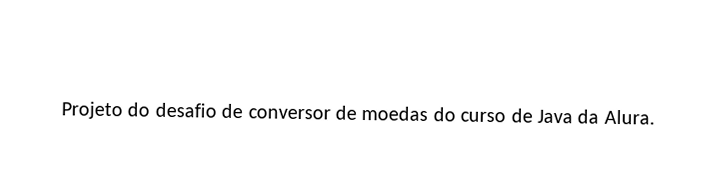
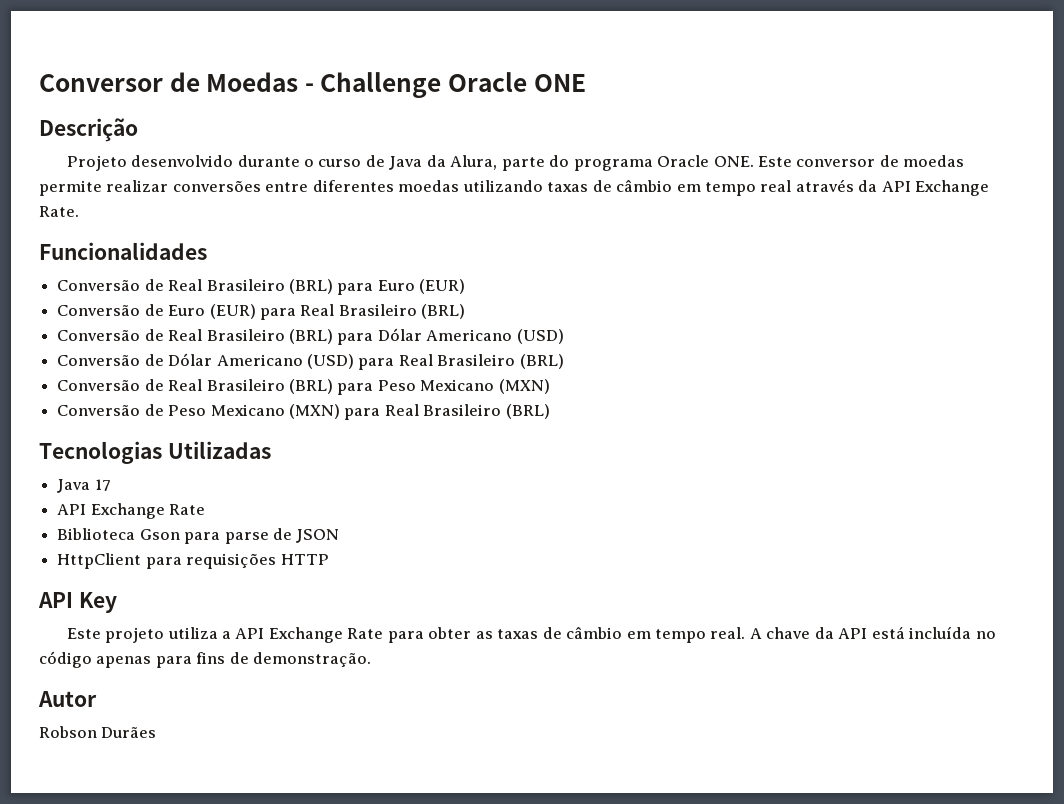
- Projeto do desafio de conversor de moedas do curso de Java da Alura.
+ Conversor de Moedas - Challenge Oracle ONE
+ Descrição
+ Projeto desenvolvido durante o curso de Java da Alura, parte do programa Oracle ONE. Este conversor de moedas permite realizar conversões entre diferentes moedas utilizando taxas de câmbio em tempo real através da API Exchange Rate.
+ Funcionalidades
+ Conversão de Real Brasileiro (BRL) para Euro (EUR)
+ Conversão de Euro (EUR) para Real Brasileiro (BRL)
+ Conversão de Real Brasileiro (BRL) para Dólar Americano (USD)
+ Conversão de Dólar Americano (USD) para Real Brasileiro (BRL)
+ Conversão de Real Brasileiro (BRL) para Peso Mexicano (MXN)
+ Conversão de Peso Mexicano (MXN) para Real Brasileiro (BRL)
+ Tecnologias Utilizadas
+ Java 17
+ API Exchange Rate
+ Biblioteca Gson para parse de JSON
+ HttpClient para requisições HTTP
+ API Key
+ Este projeto utiliza a API Exchange Rate para obter as taxas de câmbio em tempo real. A chave da API está incluída no código apenas para fins de demonstração.
+ Autor
+ Robson Durães

